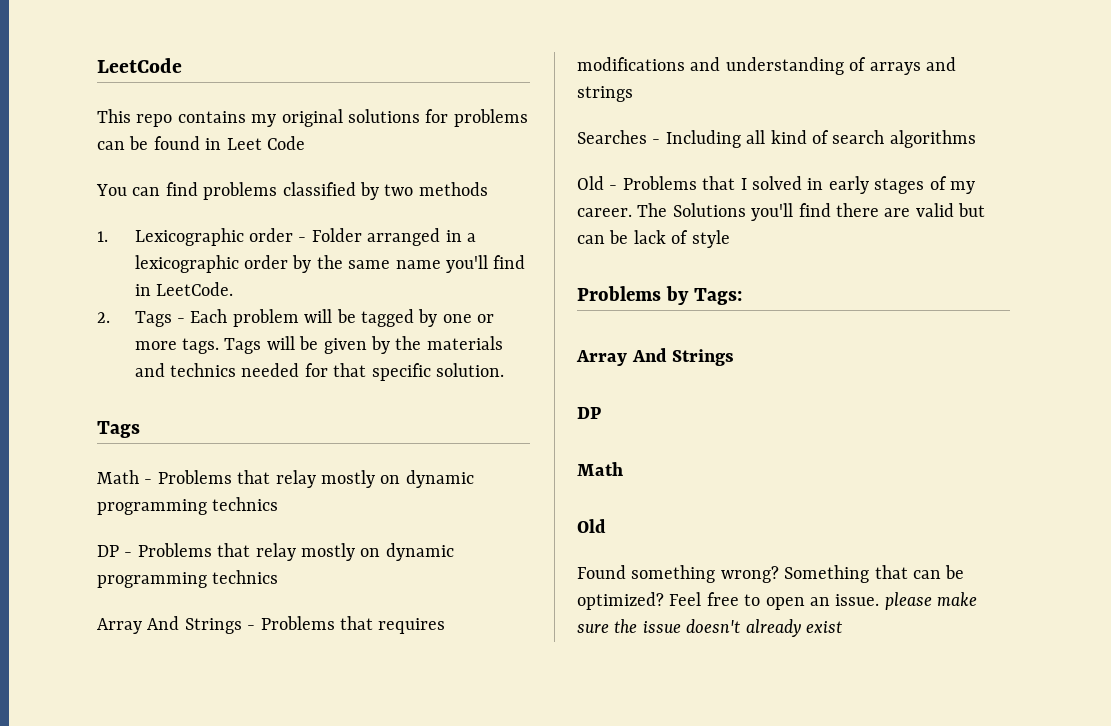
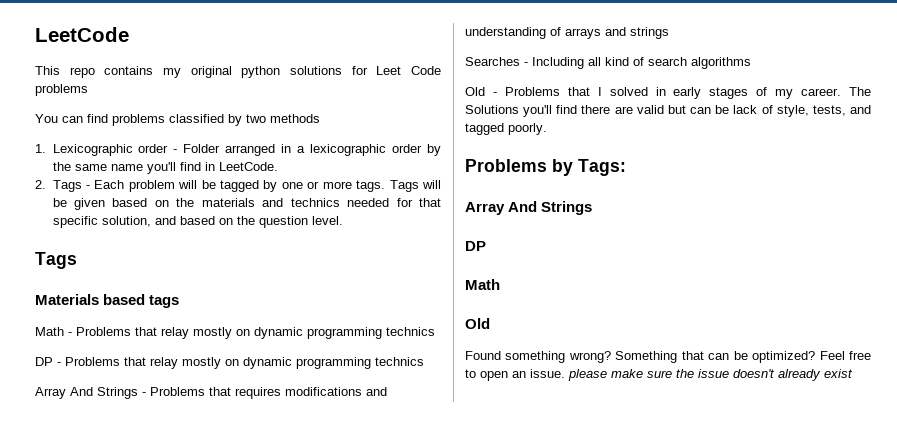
- This repo contains my original solutions for problems can be found in Leet Code
+ This repo contains my original python solutions for Leet Code problems
- Tags will be given by the materials and technics needed for that specific solution.
+ Tags will be given based on the materials and technics needed for that specific solution, and based on the question level.
  Tags
+ Materials based tags
- The Solutions you'll find there are valid but can be lack of style
+ The Solutions you'll find there are valid but can be lack of style, tests, and tagged poorly.

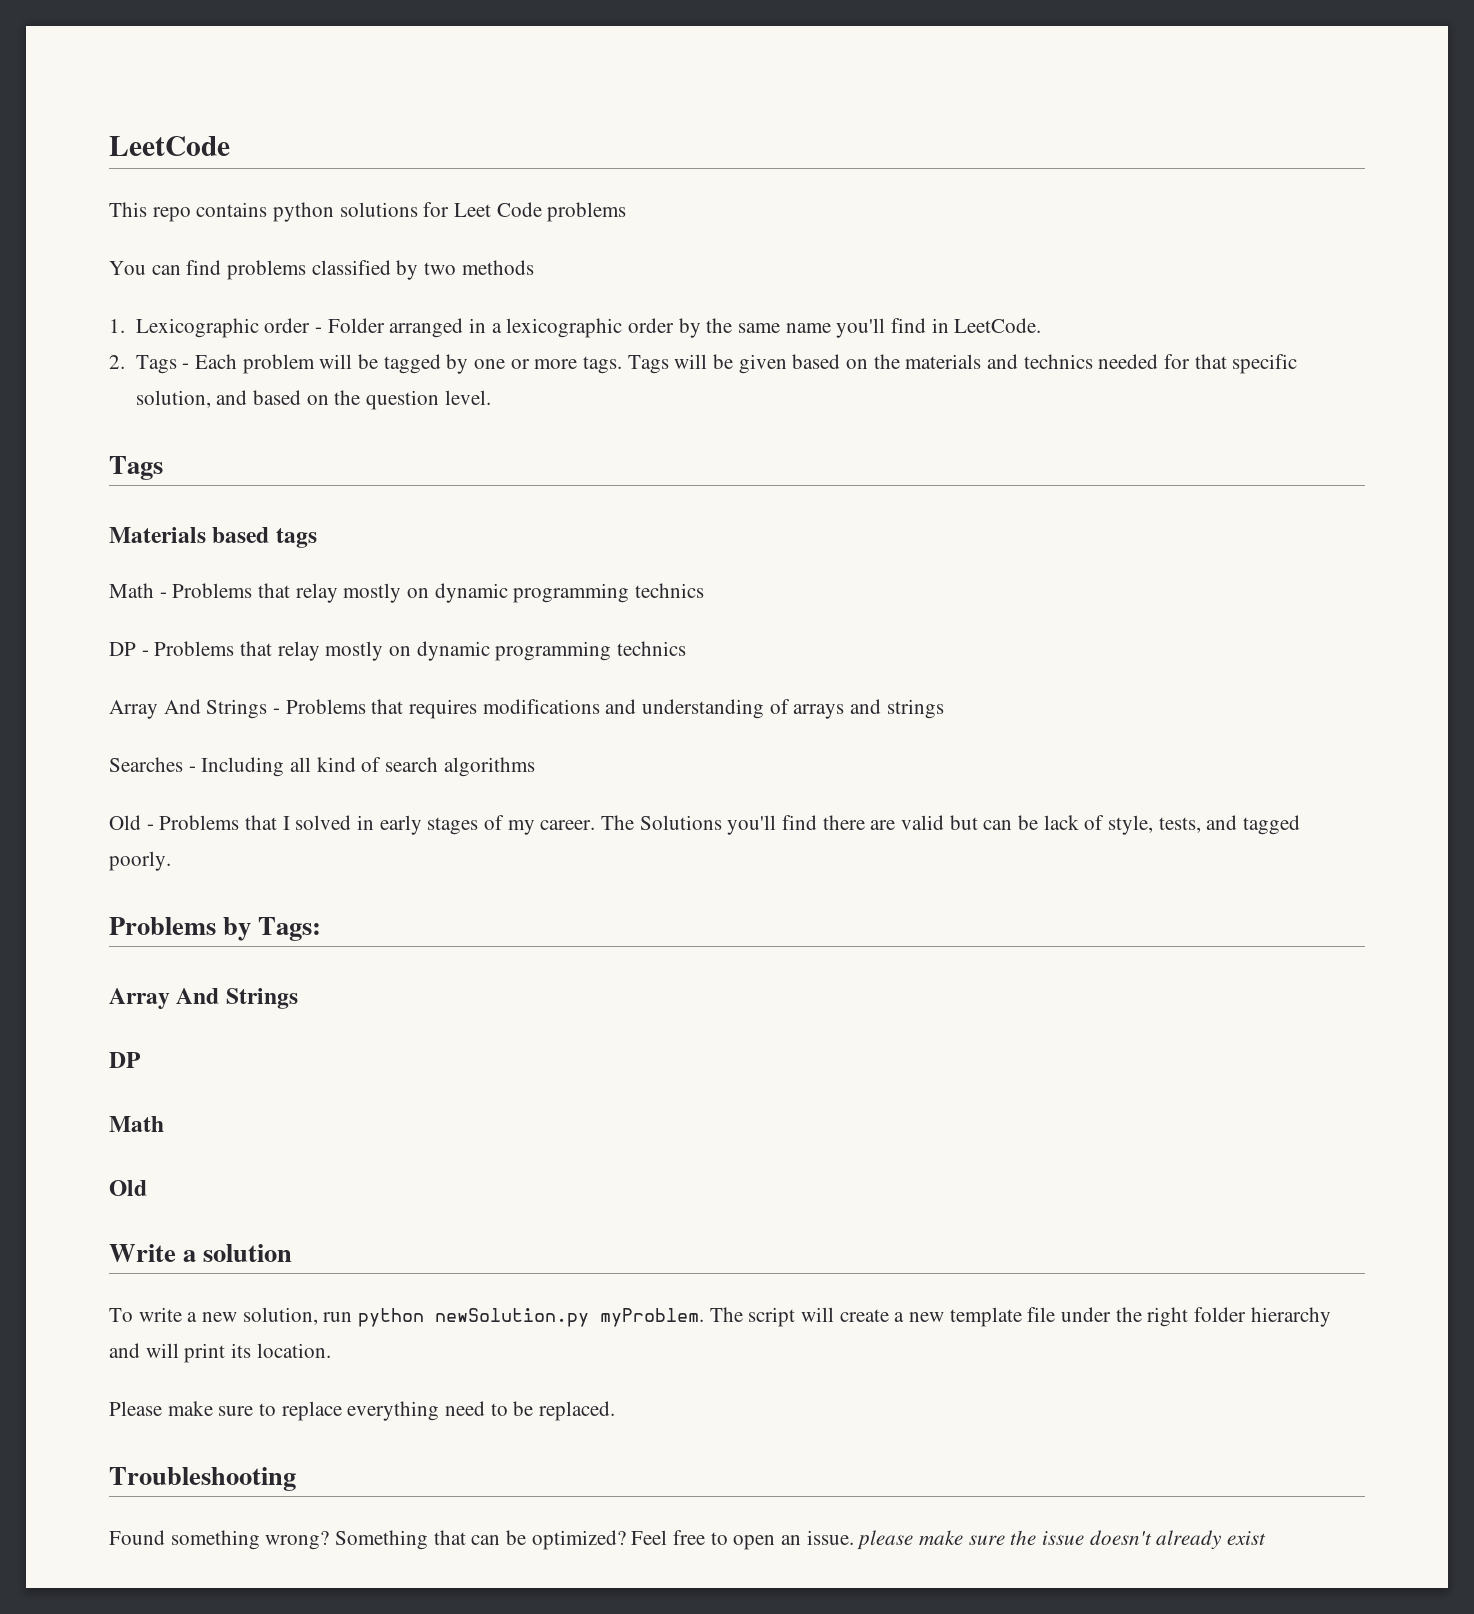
- This repo contains my original python solutions for Leet Code problems
+ This repo contains python solutions for Leet Code problems
+ Write a solution
+ To write a new solution, run python newSolution.py myProblem. The script will create a new template file under the right folder hierarchy and will print its location.
+ Please make sure to replace everything need to be replaced.
+ Troubleshooting

